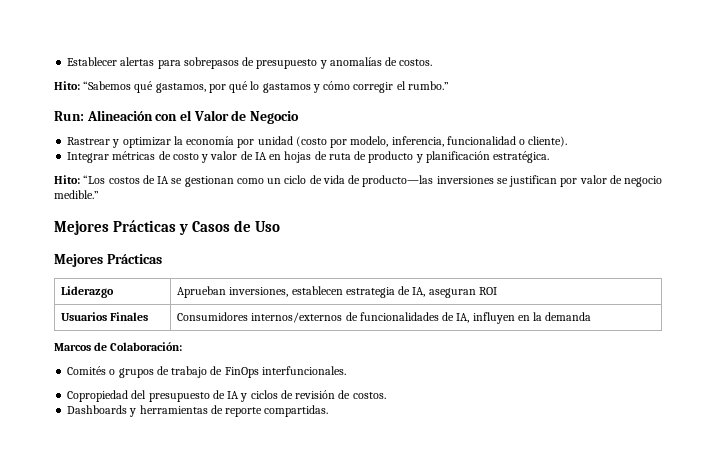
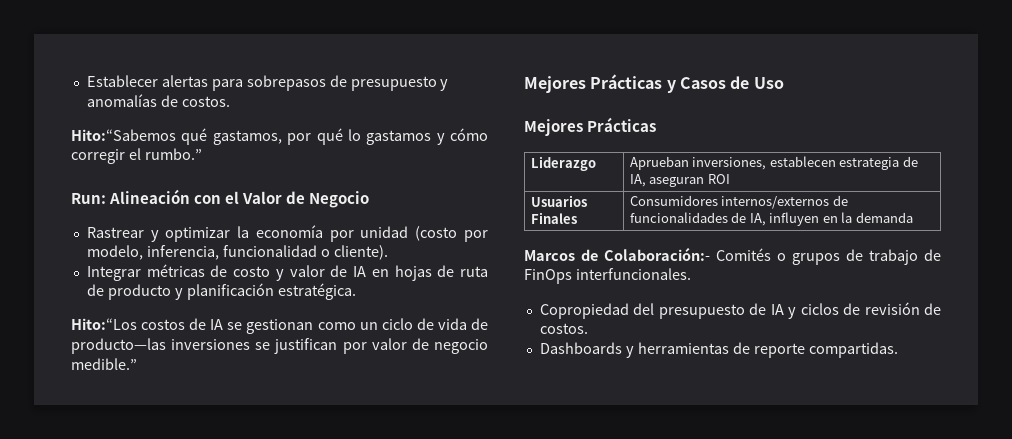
- Hito: “Sabemos qué gastamos, por qué lo gastamos y cómo corregir el rumbo.”
+ Hito:“Sabemos qué gastamos, por qué lo gastamos y cómo corregir el rumbo.”
- Hito: “Los costos de IA se gestionan como un ciclo de vida de producto—las inversiones se justifican por valor de negocio medible.”
+ Hito:“Los costos de IA se gestionan como un ciclo de vida de producto—las inversiones se justifican por valor de negocio medible.”
- Marcos de Colaboración:
- Comités o grupos de trabajo de FinOps interfuncionales.
+ Marcos de Colaboración:- Comités o grupos de trabajo de FinOps interfuncionales.

